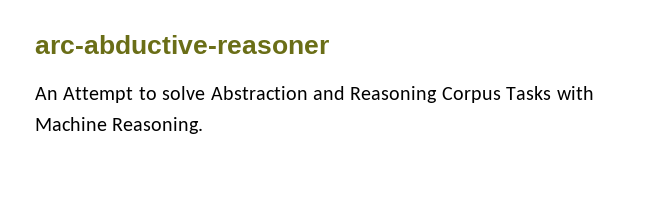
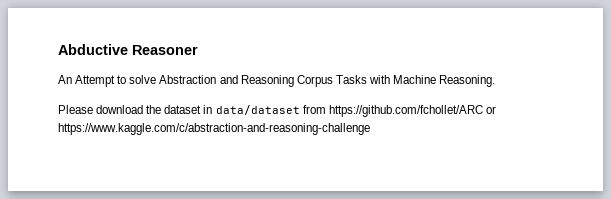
- arc-abductive-reasoner
+ Abductive Reasoner
+ Please download the dataset in data/dataset from https://github.com/fchollet/ARC or https://www.kaggle.com/c/abstraction-and-reasoning-challenge

